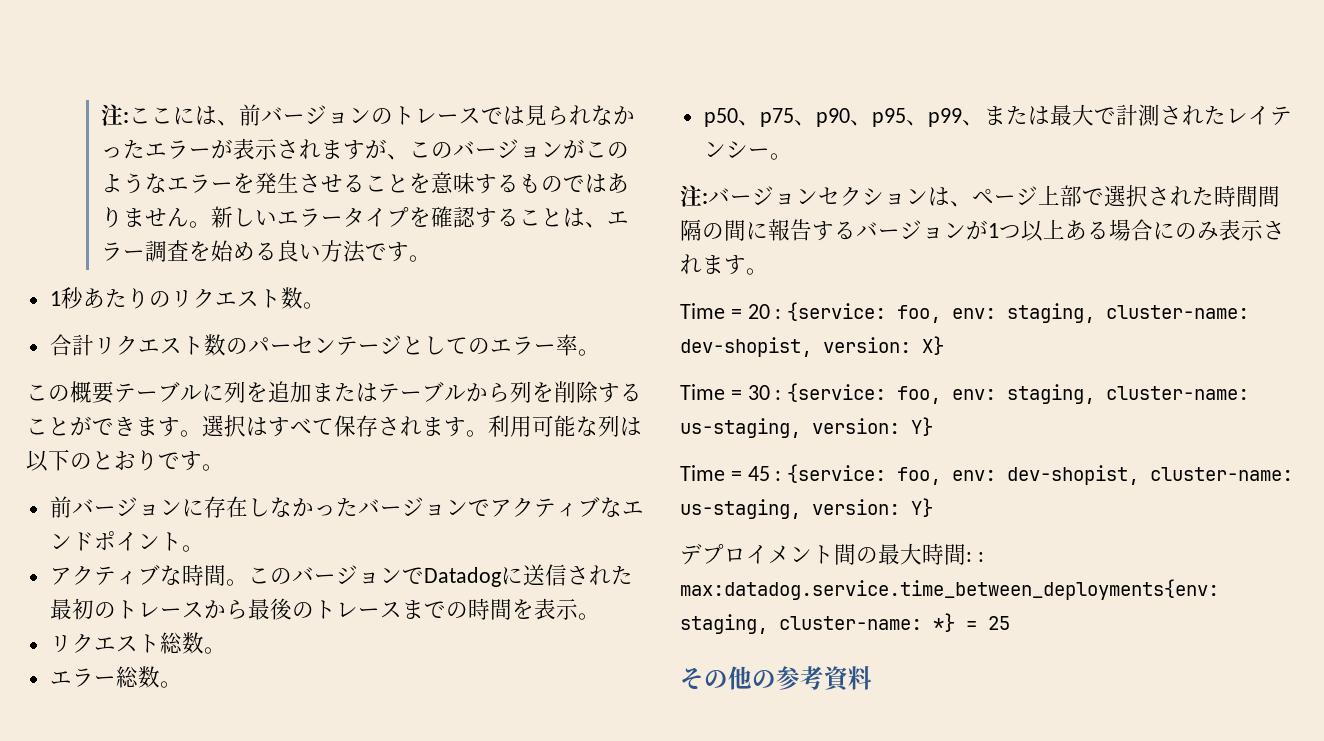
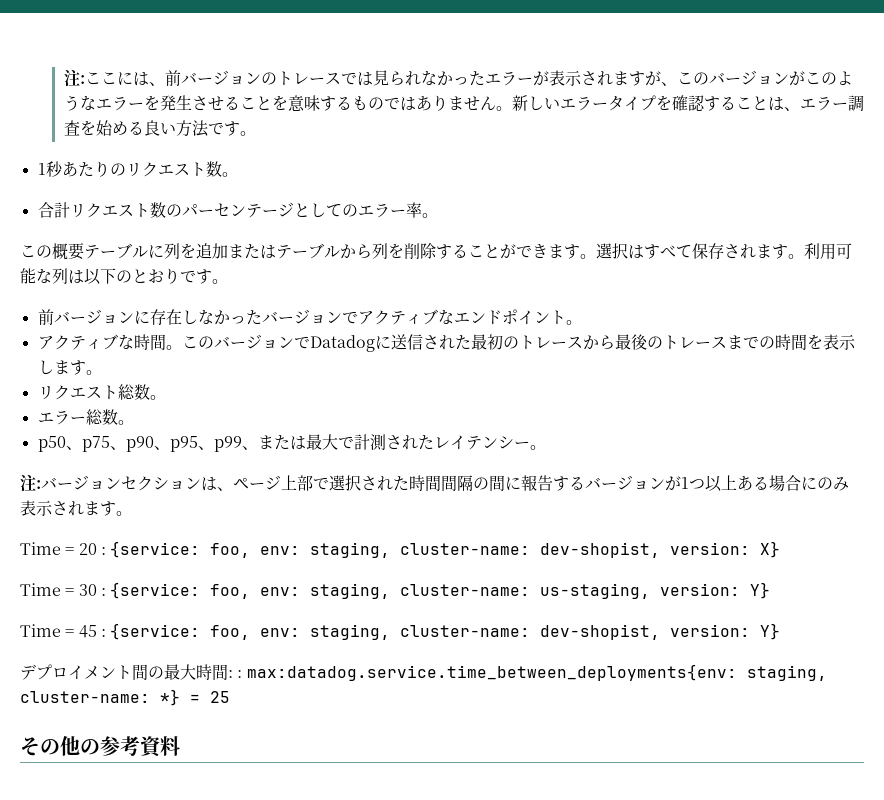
- このバージョンでDatadogに送信された最初のトレースから最後のトレースまでの時間を表示。
+ このバージョンでDatadogに送信された最初のトレースから最後のトレースまでの時間を表示します。
- Time = 45 : {service: foo, env: dev-shopist, cluster-name: us-staging, version: Y}
+ Time = 45 : {service: foo, env: staging, cluster-name: dev-shopist, version: Y}

